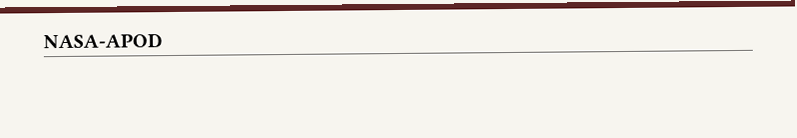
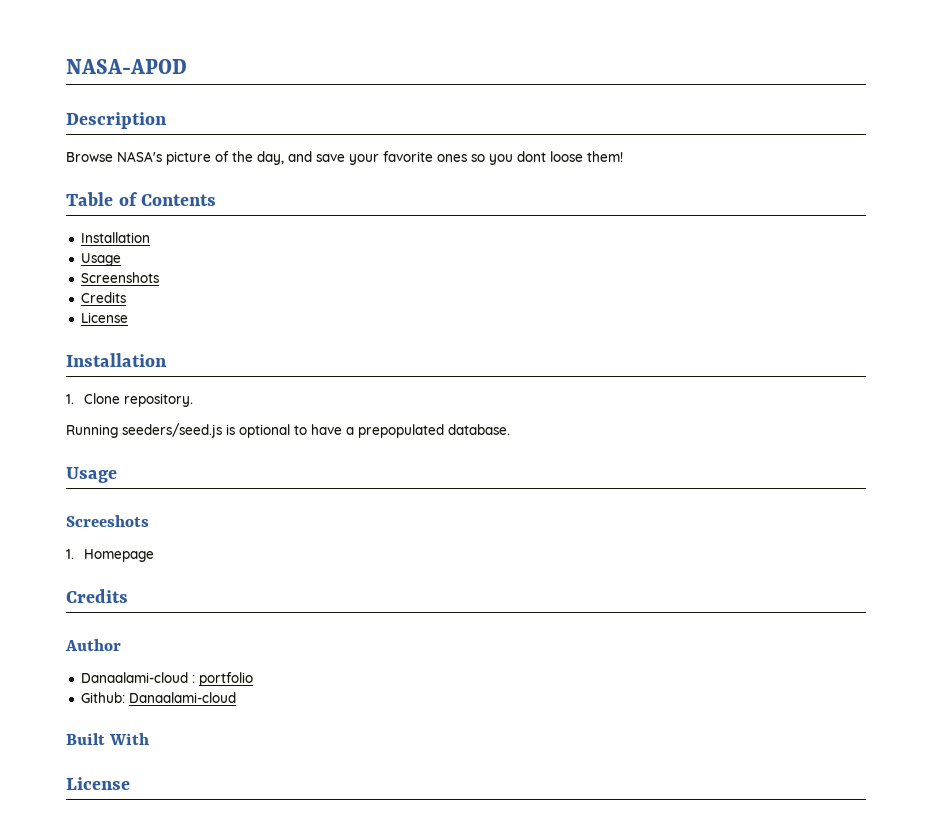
+ Description
+ Browse NASA's picture of the day, and save your favorite ones so you dont loose them!
+ Table of Contents
+ Installation
+ Usage
+ Screenshots
+ Credits
+ License
+ Installation
+ 1. Clone repository.
+ Running seeders/seed.js is optional to have a prepopulated database.
+ Usage
+ Screeshots
+ 1. Homepage
+ Credits
+ Author
+ Danaalami-cloud : portfolio
+ Github: Danaalami-cloud
+ Built With
+ License

